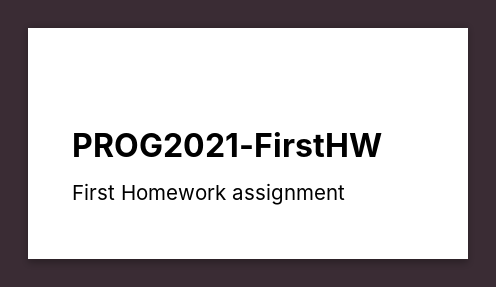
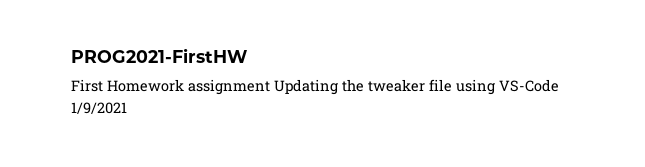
- First Homework assignment
+ First Homework assignment Updating the tweaker file using VS-Code 1/9/2021

